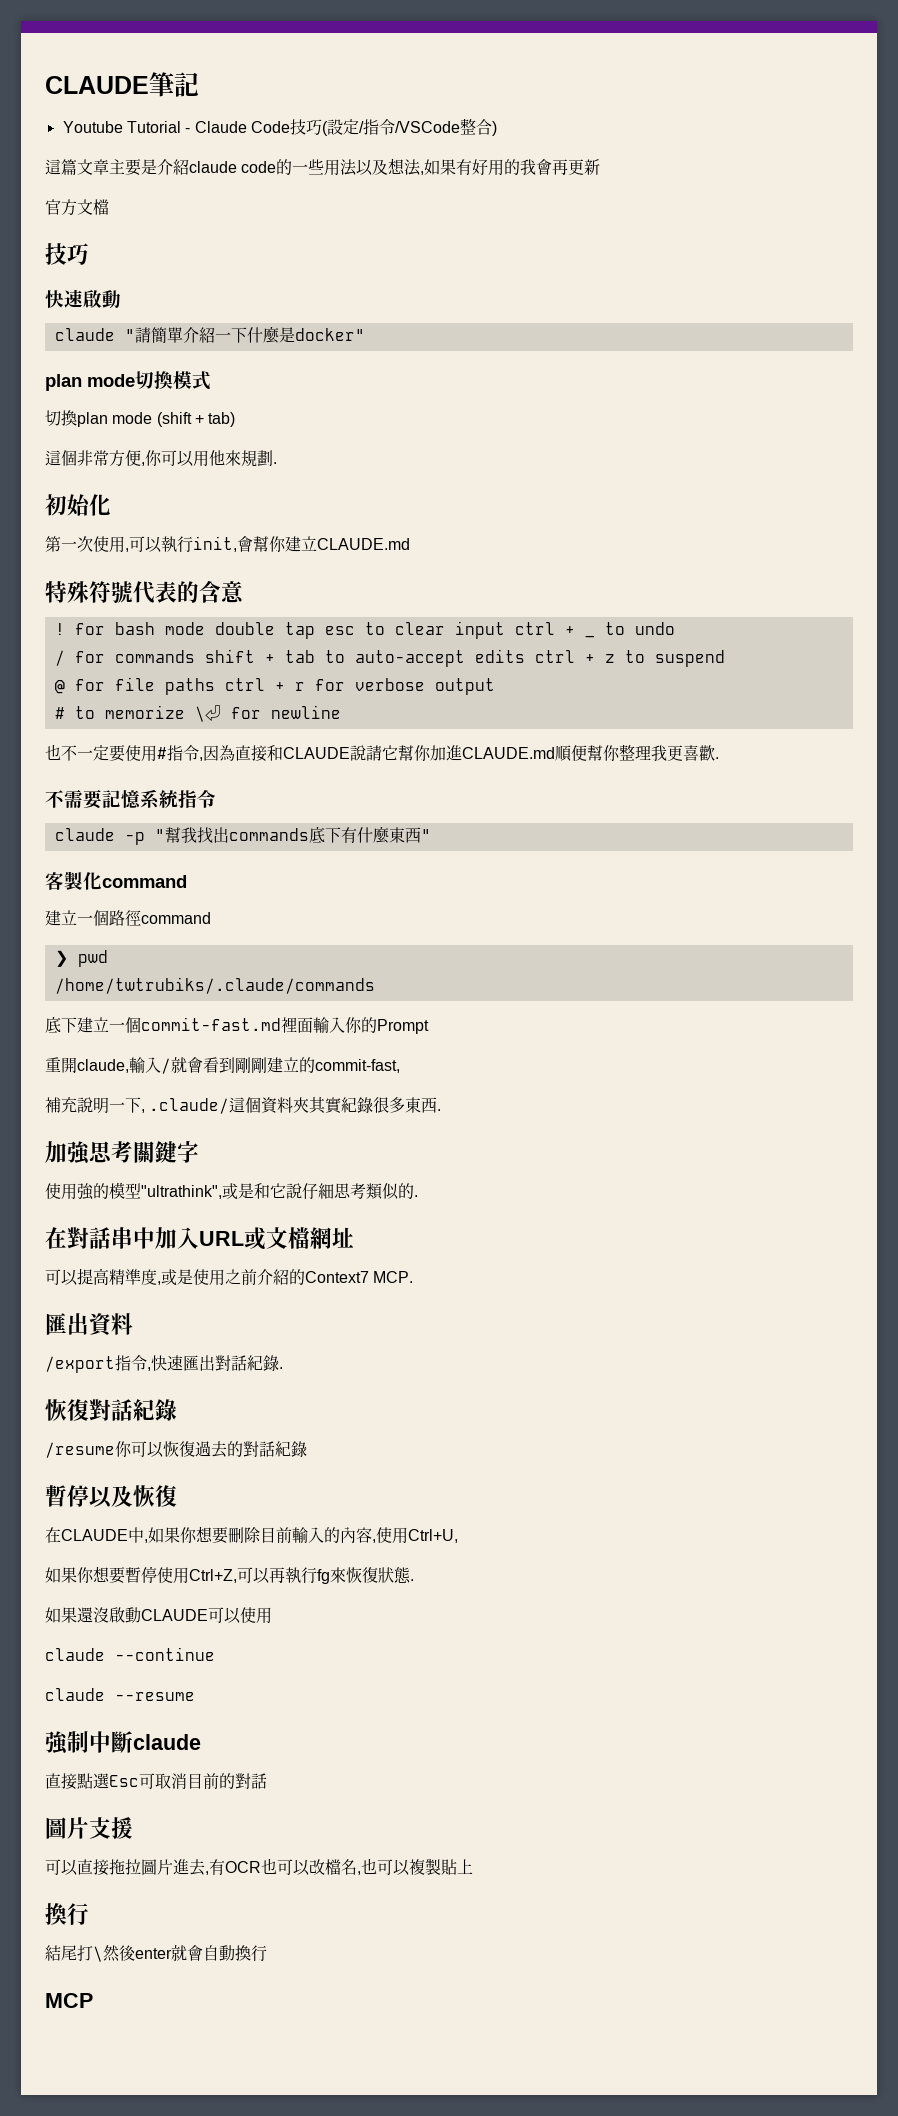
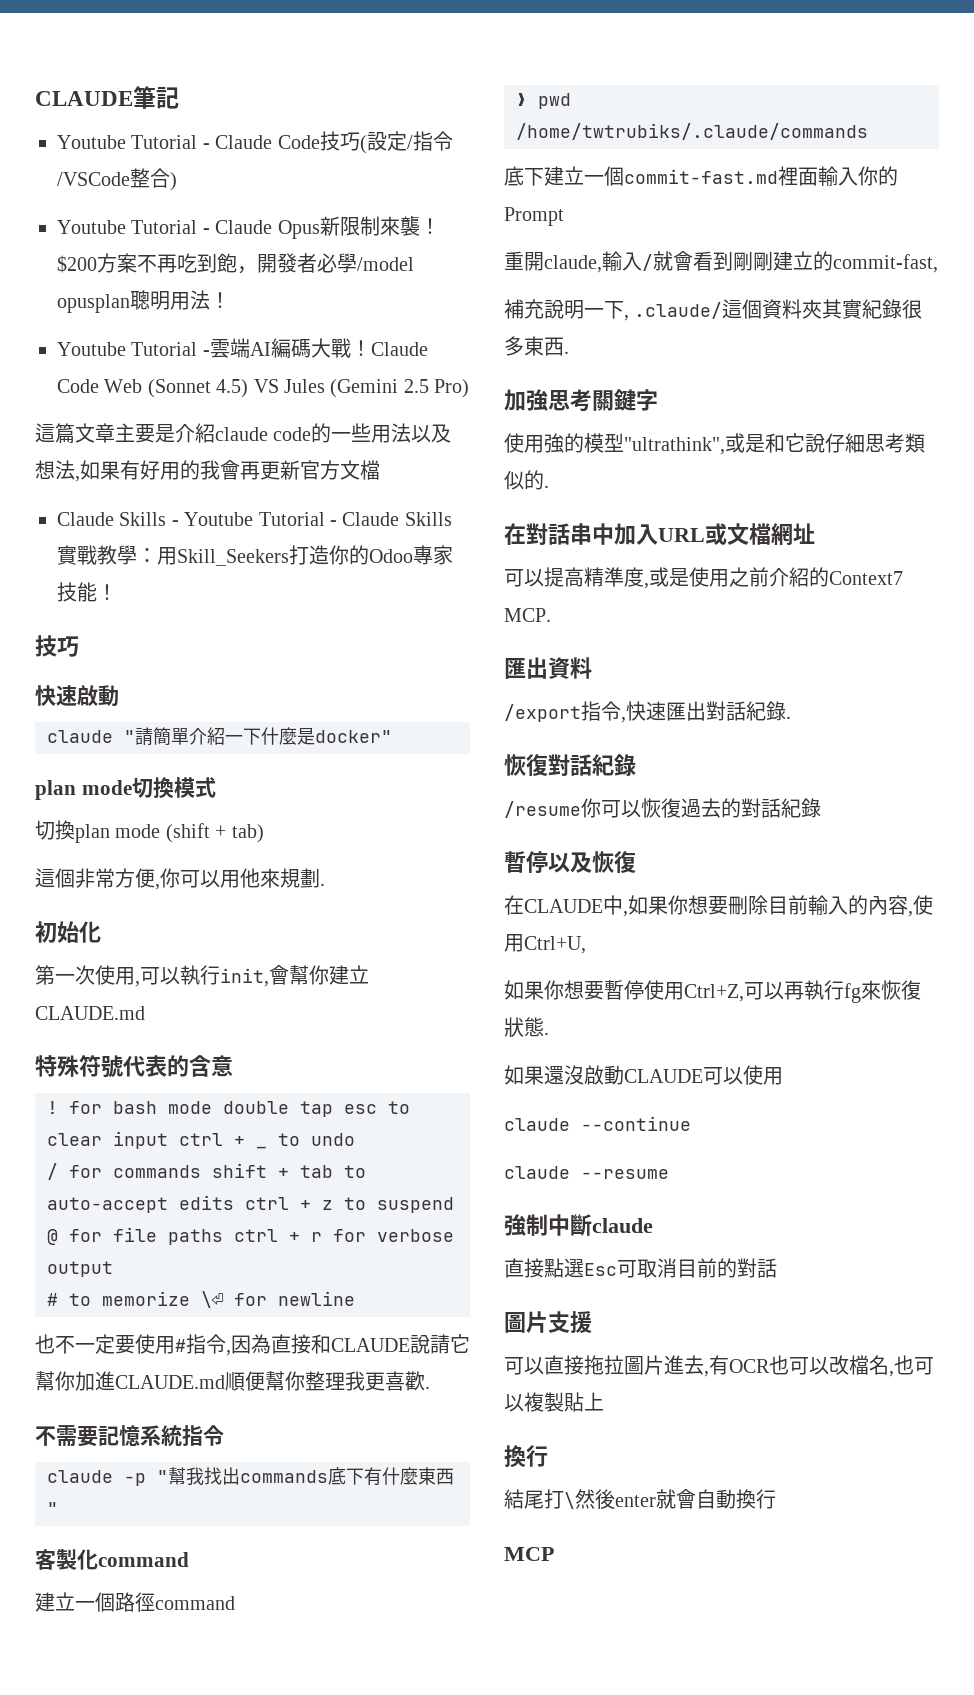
+ Youtube Tutorial - Claude Opus新限制來襲！$200方案不再吃到飽，開發者必學/model opusplan聰明用法！
+ Youtube Tutorial -雲端AI編碼大戰！Claude Code Web (Sonnet 4.5) VS Jules (Gemini 2.5 Pro)
- 這篇文章主要是介紹claude code的一些用法以及想法,如果有好用的我會再更新
- 官方文檔
+ 這篇文章主要是介紹claude code的一些用法以及想法,如果有好用的我會再更新官方文檔
+ Claude Skills - Youtube Tutorial - Claude Skills實戰教學：用Skill_Seekers打造你的Odoo專家技能！

